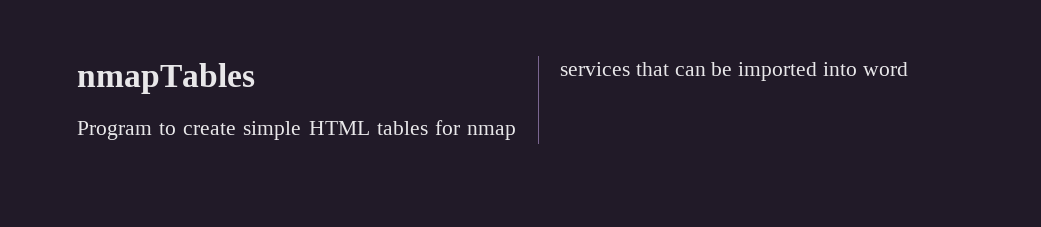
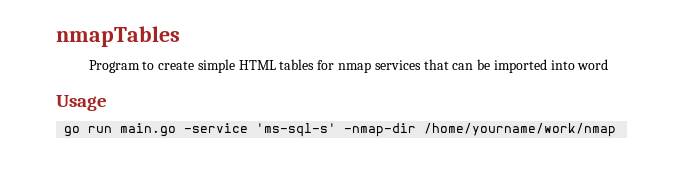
+ Usage
+ go run main.go -service 'ms-sql-s' -nmap-dir /home/yourname/work/nmap

